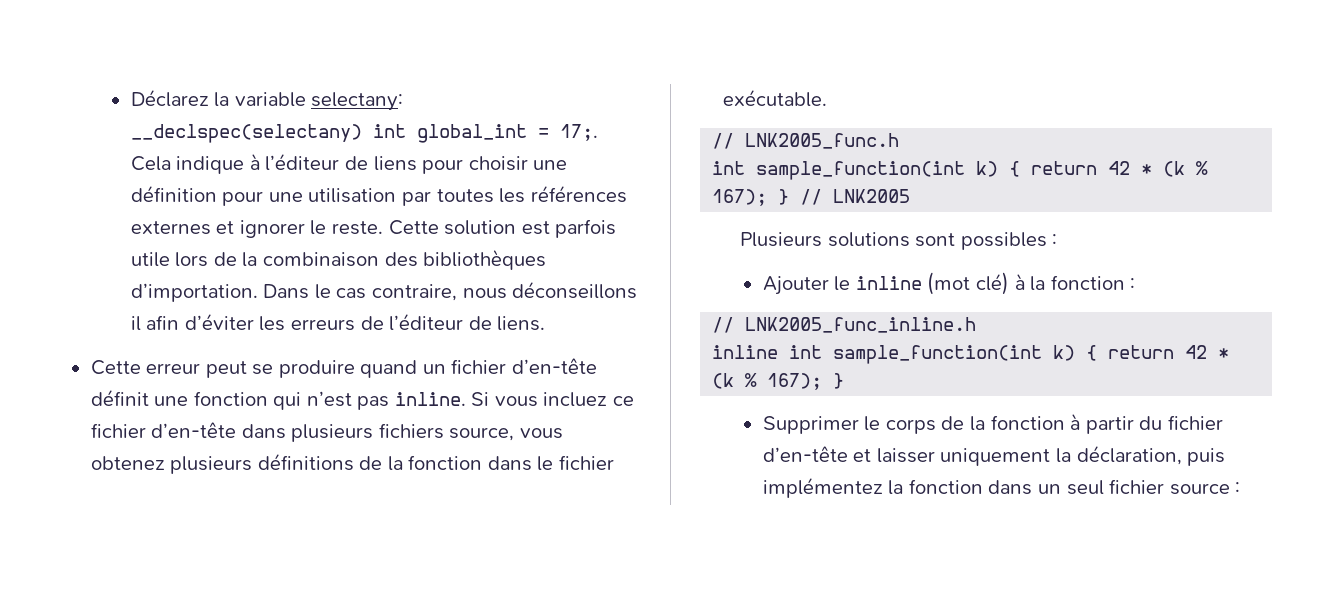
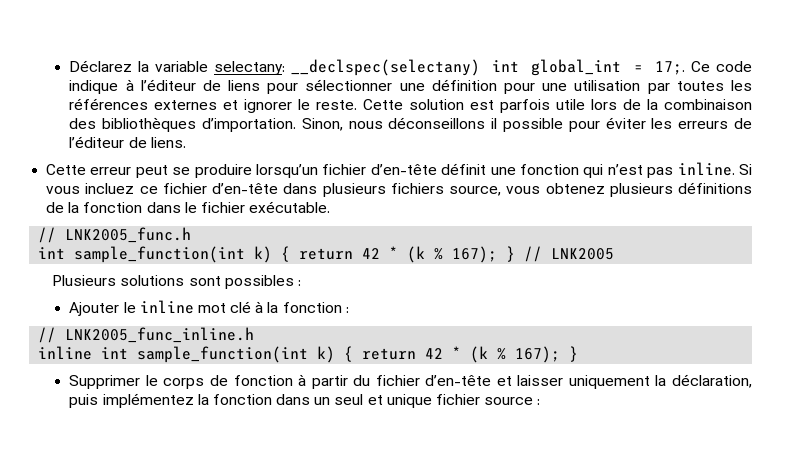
- Cela indique à l’éditeur de liens pour choisir une définition pour une utilisation par toutes les références externes et ignorer le reste.
+ Ce code indique à l’éditeur de liens pour sélectionner une définition pour une utilisation par toutes les références externes et ignorer le reste.
- Dans le cas contraire, nous déconseillons il afin d’éviter les erreurs de l’éditeur de liens.
+ Sinon, nous déconseillons il possible pour éviter les erreurs de l’éditeur de liens.
- Cette erreur peut se produire quand un fichier d’en-tête définit une fonction qui n’est pas inline.
+ Cette erreur peut se produire lorsqu’un fichier d’en-tête définit une fonction qui n’est pas inline.
- Ajouter le inline (mot clé) à la fonction :
+ Ajouter le inline mot clé à la fonction :
- Supprimer le corps de la fonction à partir du fichier d’en-tête et laisser uniquement la déclaration, puis implémentez la fonction dans un seul fichier source :
+ Supprimer le corps de fonction à partir du fichier d’en-tête et laisser uniquement la déclaration, puis implémentez la fonction dans un seul et unique fichier source :

